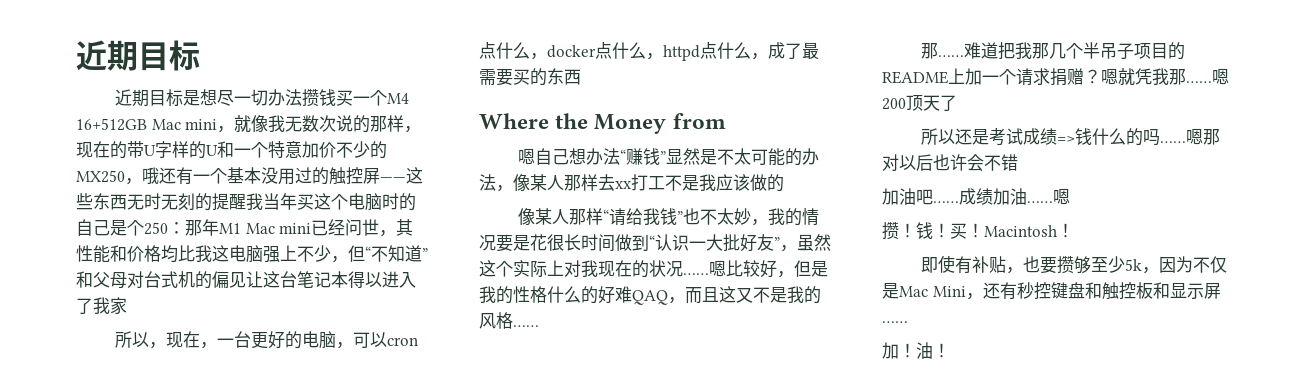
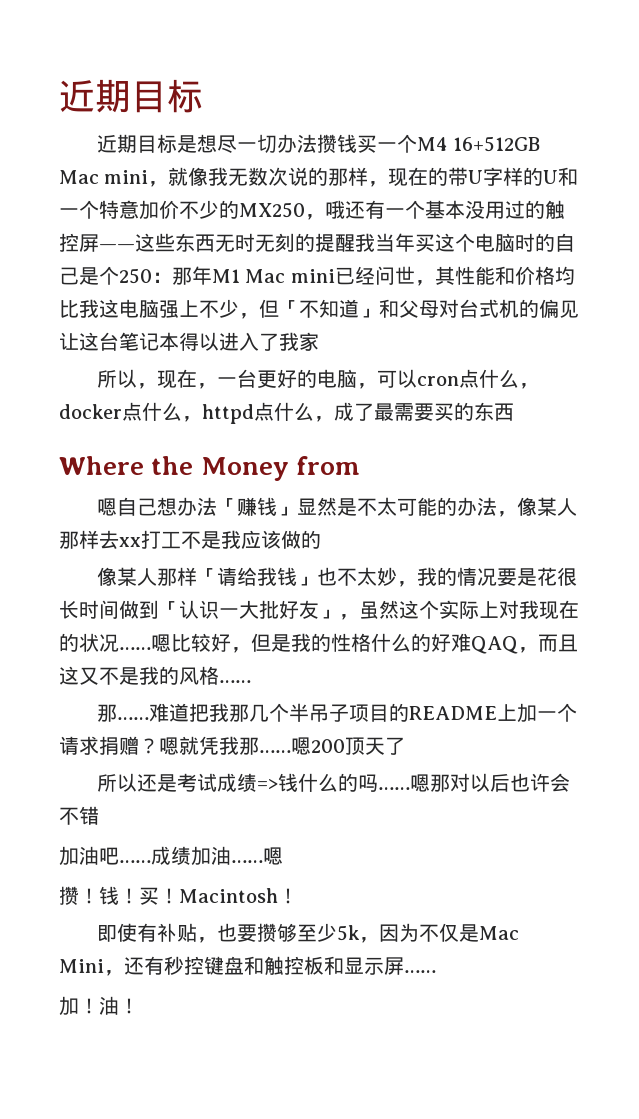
- 那年M1 Mac mini已经问世，其性能和价格均比我这电脑强上不少，但“不知道”和父母对台式机的偏见让这台笔记本得以进入了我家
+ 那年M1 Mac mini已经问世，其性能和价格均比我这电脑强上不少，但「不知道」和父母对台式机的偏见让这台笔记本得以进入了我家
- 嗯自己想办法“赚钱”显然是不太可能的办法，像某人那样去xx打工不是我应该做的
+ 嗯自己想办法「赚钱」显然是不太可能的办法，像某人那样去xx打工不是我应该做的
- 像某人那样“请给我钱”也不太妙，我的情况要是花很长时间做到“认识一大批好友”，虽然这个实际上对我现在的状况……
+ 像某人那样「请给我钱」也不太妙，我的情况要是花很长时间做到「认识一大批好友」，虽然这个实际上对我现在的状况……

